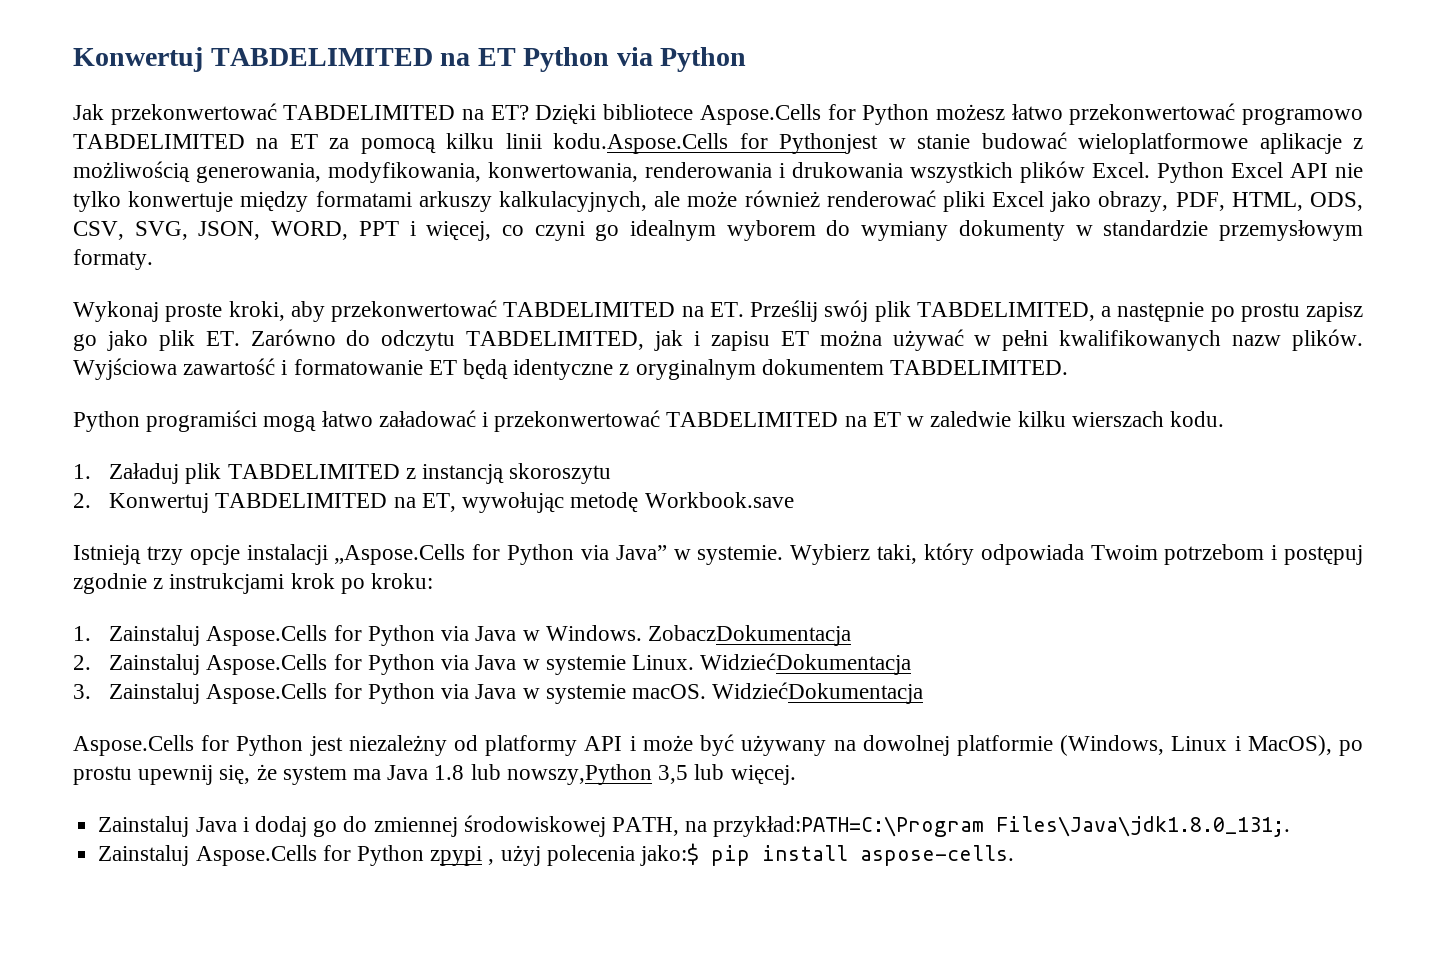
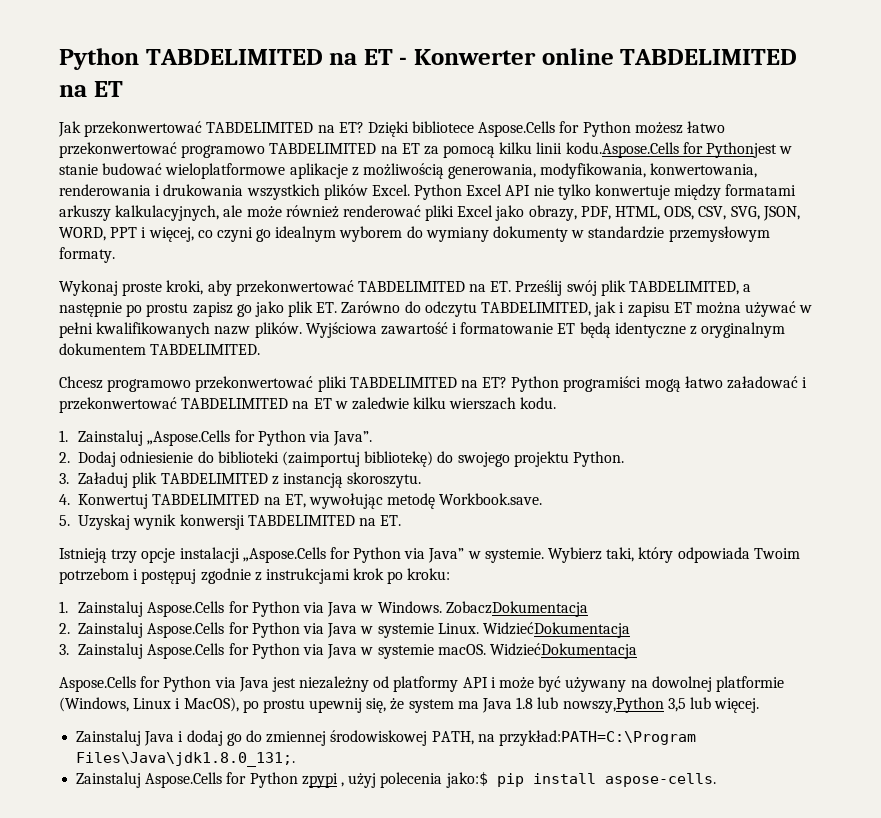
- Konwertuj TABDELIMITED na ET Python via Python
+ Python TABDELIMITED na ET - Konwerter online TABDELIMITED na ET
+ Chcesz programowo przekonwertować pliki TABDELIMITED na ET?
- 1. Załaduj plik TABDELIMITED z instancją skoroszytu
- 2. Konwertuj TABDELIMITED na ET, wywołując metodę Workbook.save
+ 1. Zainstaluj „Aspose.Cells for Python via Java”.
+ 2. Dodaj odniesienie do biblioteki (zaimportuj bibliotekę) do swojego projektu Python.
+ 3. Załaduj plik TABDELIMITED z instancją skoroszytu.
+ 4. Konwertuj TABDELIMITED na ET, wywołując metodę Workbook.save.
+ 5. Uzyskaj wynik konwersji TABDELIMITED na ET.
- Aspose.Cells for Python jest niezależny od platformy API i może być używany na dowolnej platformie (Windows, Linux i MacOS), po prostu upewnij się, że system ma Java 1.8 lub nowszy,Python 3,5 lub więcej.
+ Aspose.Cells for Python via Java jest niezależny od platformy API i może być używany na dowolnej platformie (Windows, Linux i MacOS), po prostu upewnij się, że system ma Java 1.8 lub nowszy,Python 3,5 lub więcej.

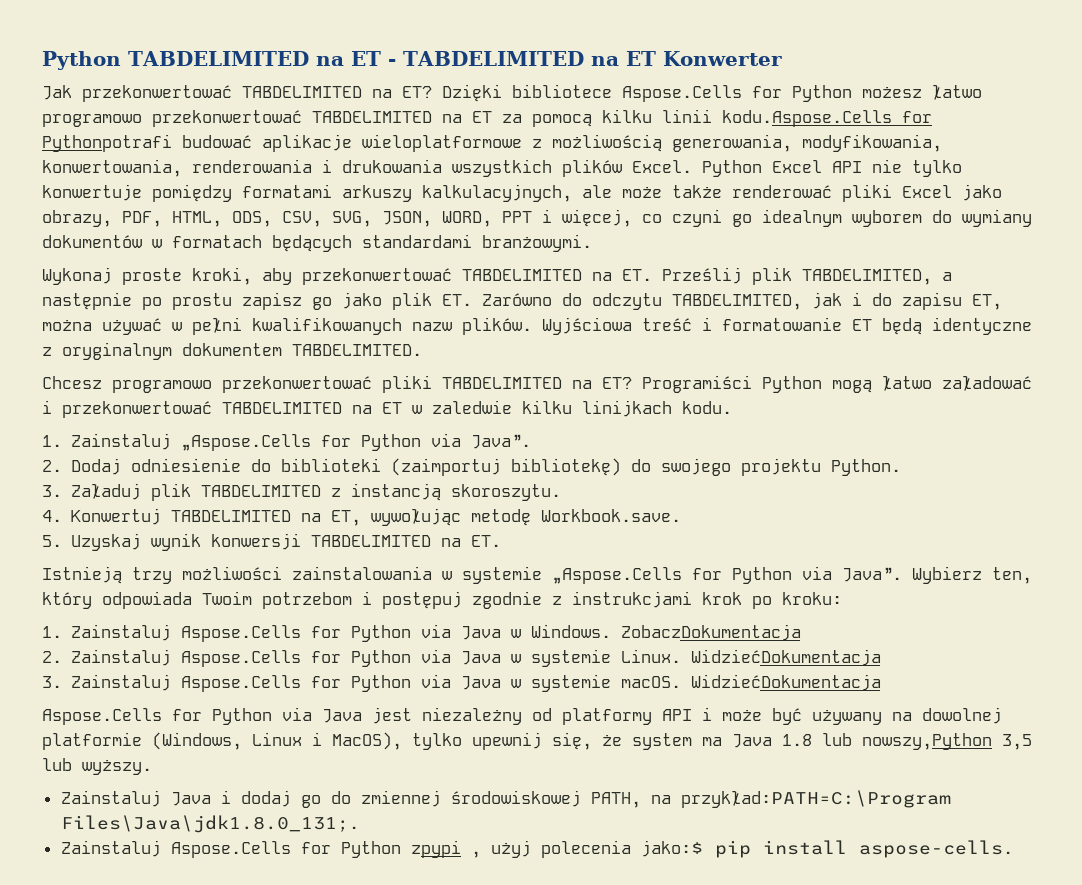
- Python TABDELIMITED na ET - Konwerter online TABDELIMITED na ET
+ Python TABDELIMITED na ET - TABDELIMITED na ET Konwerter
- Dzięki bibliotece Aspose.Cells for Python możesz łatwo przekonwertować programowo TABDELIMITED na ET za pomocą kilku linii kodu.Aspose.Cells for Pythonjest w stanie budować wieloplatformowe aplikacje z możliwością generowania, modyfikowania, konwertowania, renderowania i drukowania wszystkich plików Excel.
+ Dzięki bibliotece Aspose.Cells for Python możesz łatwo programowo przekonwertować TABDELIMITED na ET za pomocą kilku linii kodu.Aspose.Cells for Pythonpotrafi budować aplikacje wieloplatformowe z możliwością generowania, modyfikowania, konwertowania, renderowania i drukowania wszystkich plików Excel.
- Python Excel API nie tylko konwertuje między formatami arkuszy kalkulacyjnych, ale może również renderować pliki Excel jako obrazy, PDF, HTML, ODS, CSV, SVG, JSON, WORD, PPT i więcej, co czyni go idealnym wyborem do wymiany dokumenty w standardzie przemysłowym formaty.
+ Python Excel API nie tylko konwertuje pomiędzy formatami arkuszy kalkulacyjnych, ale może także renderować pliki Excel jako obrazy, PDF, HTML, ODS, CSV, SVG, JSON, WORD, PPT i więcej, co czyni go idealnym wyborem do wymiany dokumentów w formatach będących standardami branżowymi.
- Wykonaj proste kroki, aby przekonwertować TABDELIMITED na ET. Prześlij swój plik TABDELIMITED, a następnie po prostu zapisz go jako plik ET. Zarówno do odczytu TABDELIMITED, jak i zapisu ET można używać w pełni kwalifikowanych nazw plików.
+ Wykonaj proste kroki, aby przekonwertować TABDELIMITED na ET. Prześlij plik TABDELIMITED, a następnie po prostu zapisz go jako plik ET. Zarówno do odczytu TABDELIMITED, jak i do zapisu ET, można używać w pełni kwalifikowanych nazw plików.
- Wyjściowa zawartość i formatowanie ET będą identyczne z oryginalnym dokumentem TABDELIMITED.
+ Wyjściowa treść i formatowanie ET będą identyczne z oryginalnym dokumentem TABDELIMITED.
- Python programiści mogą łatwo załadować i przekonwertować TABDELIMITED na ET w zaledwie kilku wierszach kodu.
+ Programiści Python mogą łatwo załadować i przekonwertować TABDELIMITED na ET w zaledwie kilku linijkach kodu.
- Istnieją trzy opcje instalacji „Aspose.Cells for Python via Java” w systemie. Wybierz taki, który odpowiada Twoim potrzebom i postępuj zgodnie z instrukcjami krok po kroku:
+ Istnieją trzy możliwości zainstalowania w systemie „Aspose.Cells for Python via Java”. Wybierz ten, który odpowiada Twoim potrzebom i postępuj zgodnie z instrukcjami krok po kroku:
- Aspose.Cells for Python via Java jest niezależny od platformy API i może być używany na dowolnej platformie (Windows, Linux i MacOS), po prostu upewnij się, że system ma Java 1.8 lub nowszy,Python 3,5 lub więcej.
+ Aspose.Cells for Python via Java jest niezależny od platformy API i może być używany na dowolnej platformie (Windows, Linux i MacOS), tylko upewnij się, że system ma Java 1.8 lub nowszy,Python 3,5 lub wyższy.

